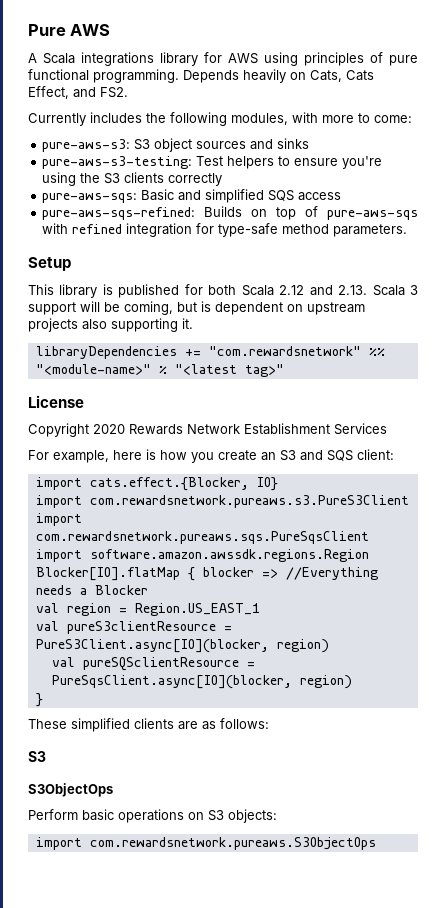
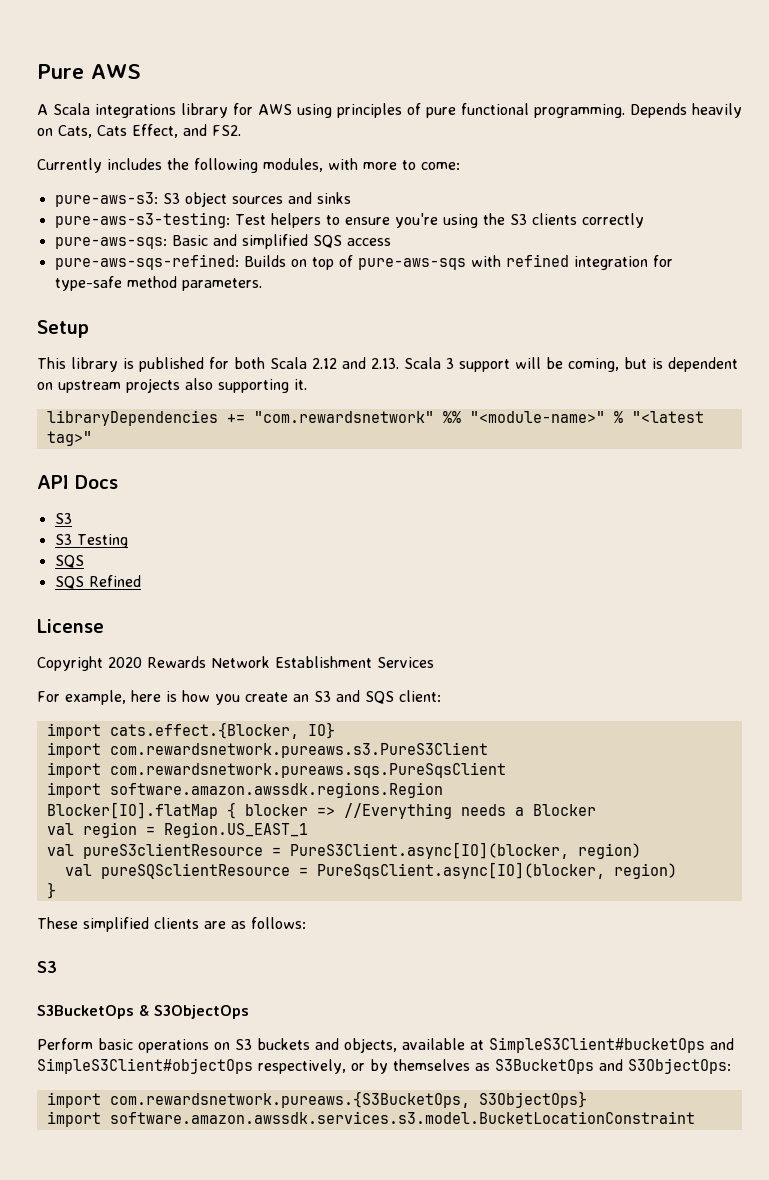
+ API Docs
+ S3
+ S3 Testing
+ SQS
+ SQS Refined
- S3ObjectOps
+ S3BucketOps & S3ObjectOps
- Perform basic operations on S3 objects:
- import com.rewardsnetwork.pureaws.S3ObjectOps
+ Perform basic operations on S3 buckets and objects, available at SimpleS3Client#bucketOps and SimpleS3Client#objectOps respectively, or by themselves as S3BucketOps and S3ObjectOps:
+ import com.rewardsnetwork.pureaws.{S3BucketOps, S3ObjectOps}
+ import software.amazon.awssdk.services.s3.model.BucketLocationConstraint

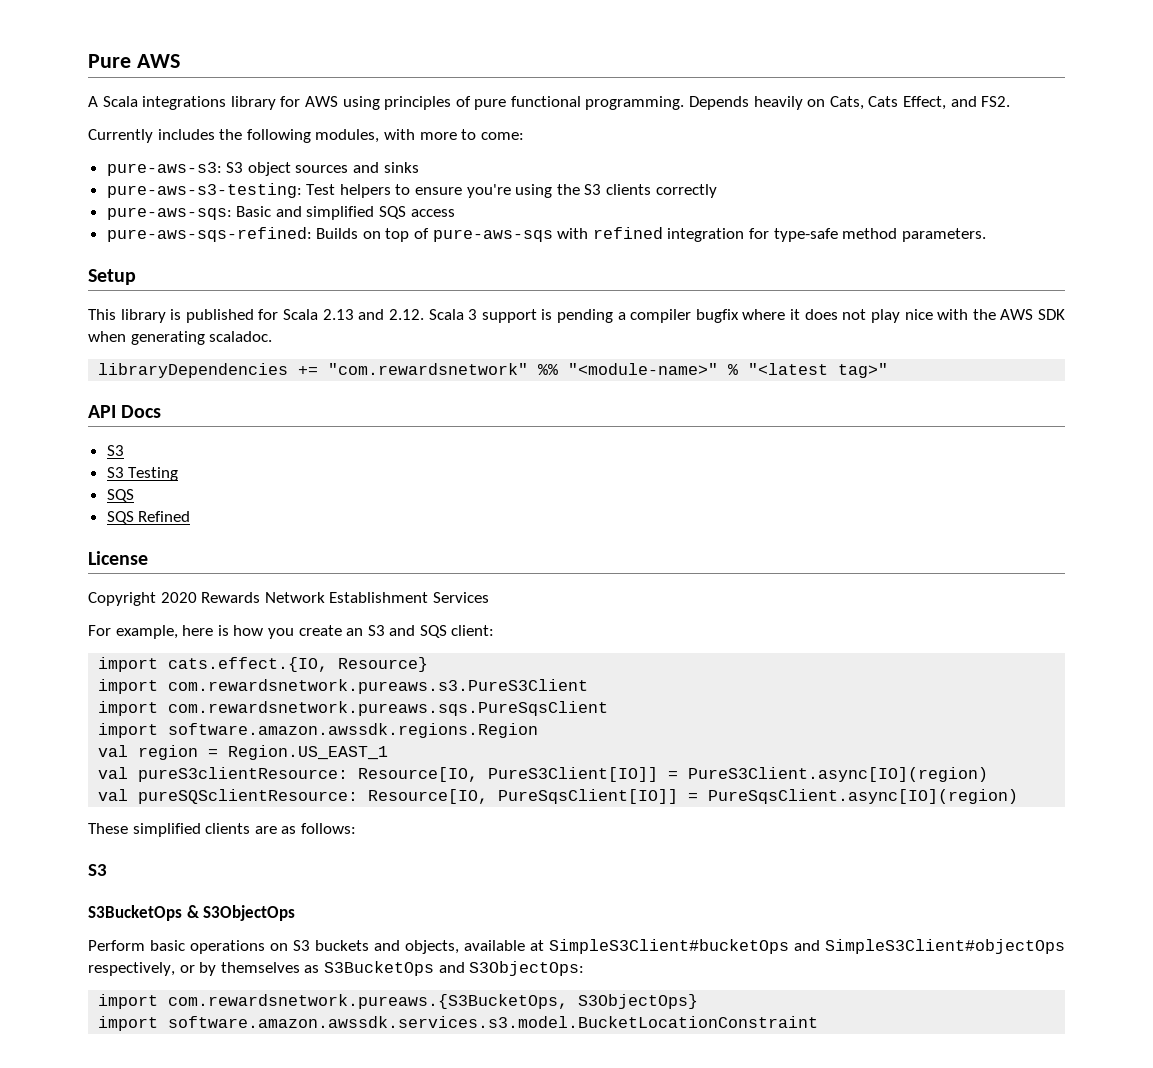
- This library is published for both Scala 2.12 and 2.13. Scala 3 support will be coming, but is dependent on upstream projects also supporting it.
+ This library is published for Scala 2.13 and 2.12. Scala 3 support is pending a compiler bugfix where it does not play nice with the AWS SDK when generating scaladoc.
- import cats.effect.{Blocker, IO}
+ import cats.effect.{IO, Resource}
- Blocker[IO].flatMap { blocker => //Everything needs a Blocker
- val pureS3clientResource = PureS3Client.async[IO](blocker, region)
- val pureSQSclientResource = PureSqsClient.async[IO](blocker, region)
- }
+ val pureS3clientResource: Resource[IO, PureS3Client[IO]] = PureS3Client.async[IO](region)
+ val pureSQSclientResource: Resource[IO, PureSqsClient[IO]] = PureSqsClient.async[IO](region)

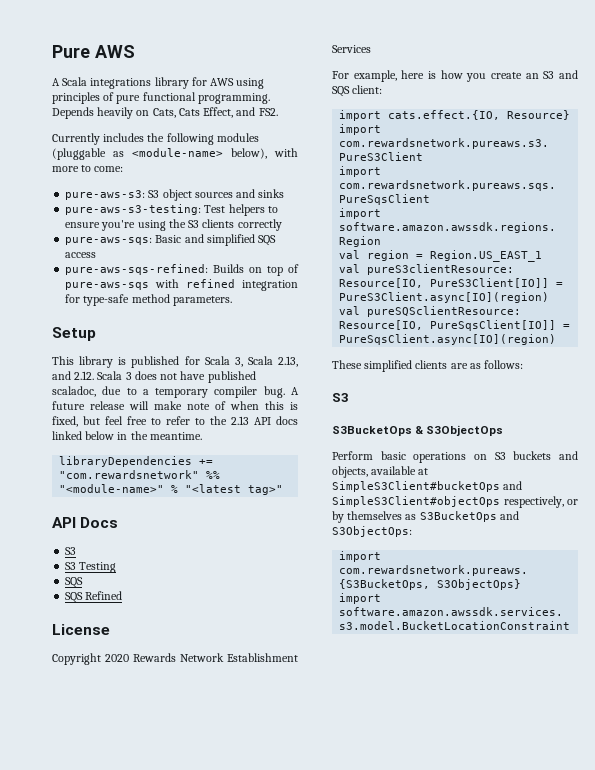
- Currently includes the following modules, with more to come:
+ Currently includes the following modules (pluggable as <module-name> below), with more to come:
- This library is published for Scala 2.13 and 2.12. Scala 3 support is pending a compiler bugfix where it does not play nice with the AWS SDK when generating scaladoc.
+ This library is published for Scala 3, Scala 2.13, and 2.12. Scala 3 does not have published scaladoc, due to a temporary compiler bug. A future release will make note of when this is fixed, but feel free to refer to the 2.13 API docs linked below in the meantime.

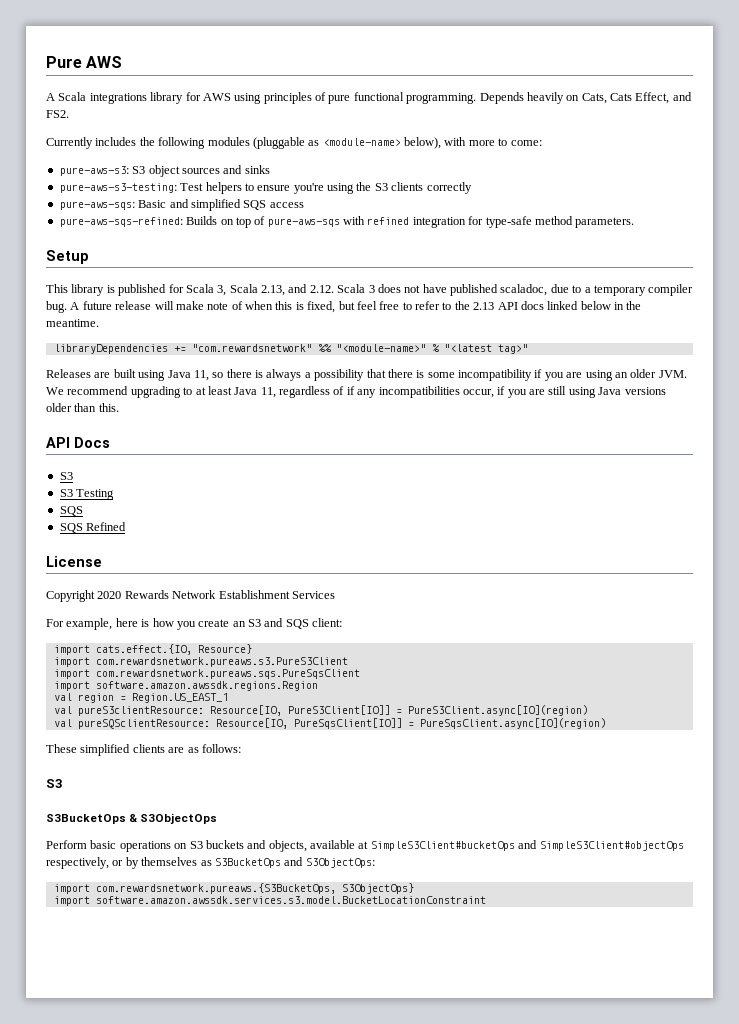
+ Releases are built using Java 11, so there is always a possibility that there is some incompatibility if you are using an older JVM. We recommend upgrading to at least Java 11, regardless of if any incompatibilities occur, if you are still using Java versions older than this.

